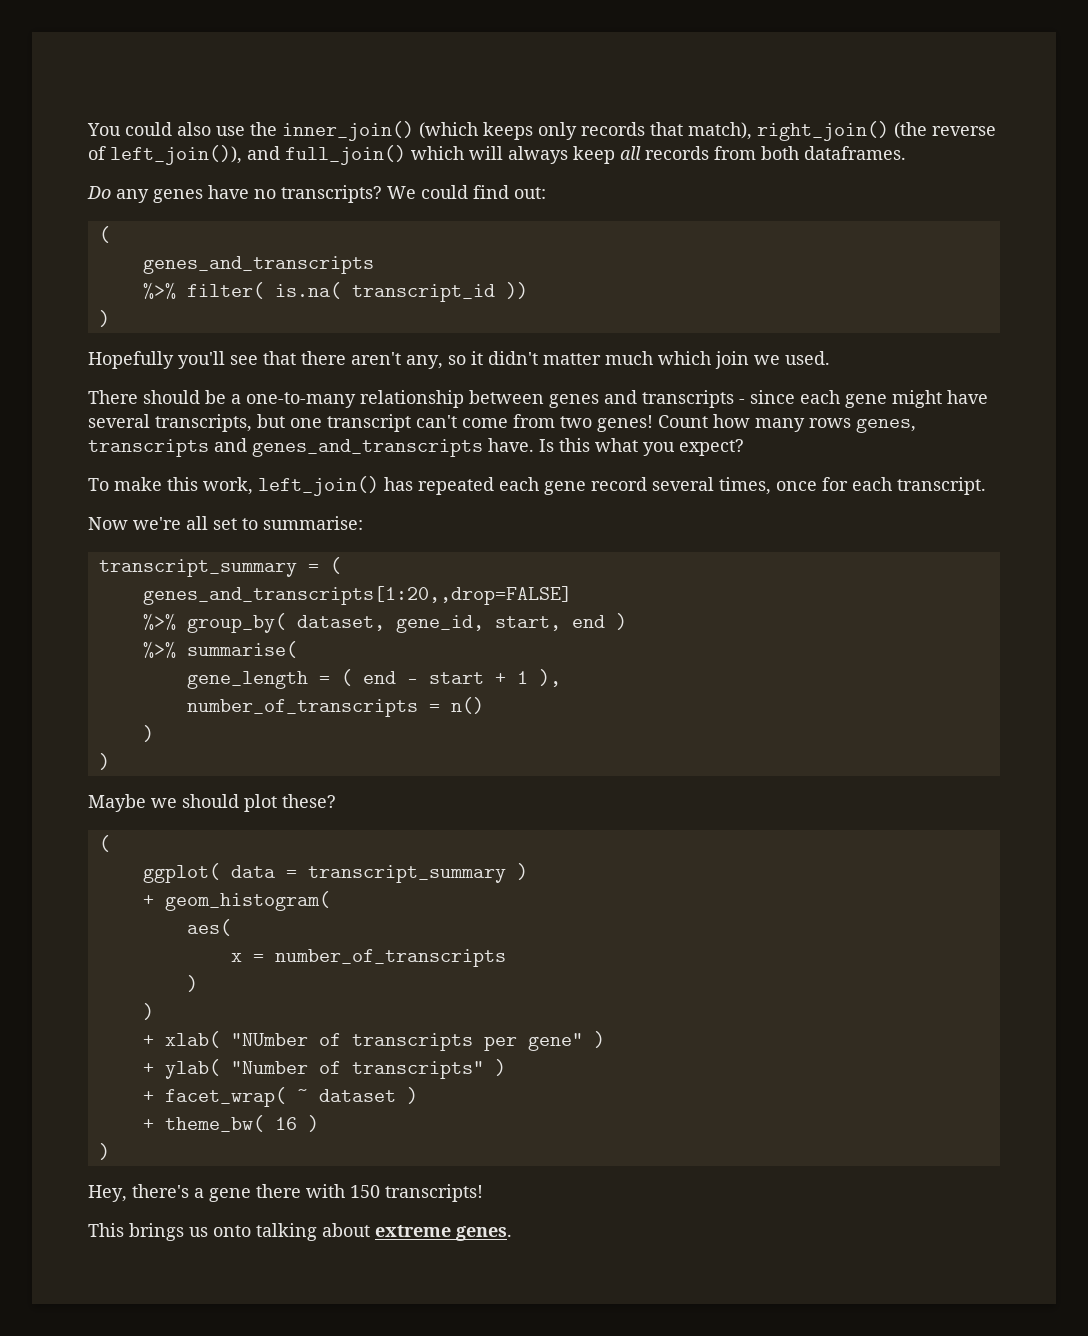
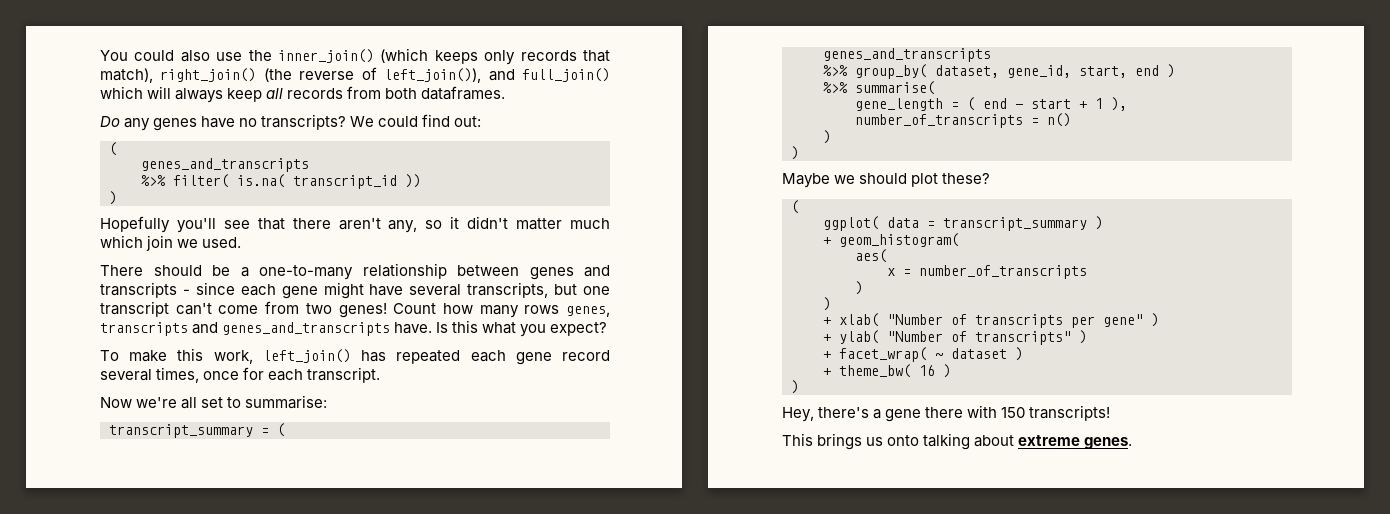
  transcript_summary = (
- genes_and_transcripts[1:20,,drop=FALSE]
+ genes_and_transcripts
- + xlab( "NUmber of transcripts per gene" )
+ + xlab( "Number of transcripts per gene" )

